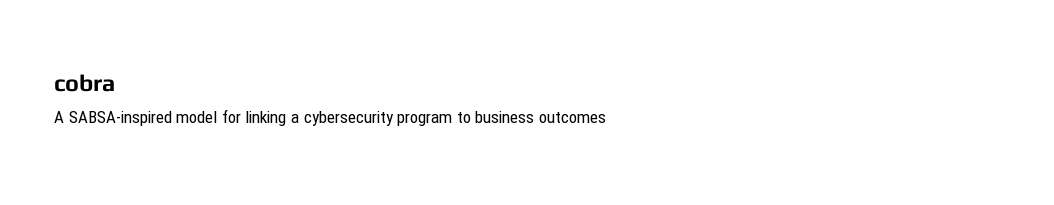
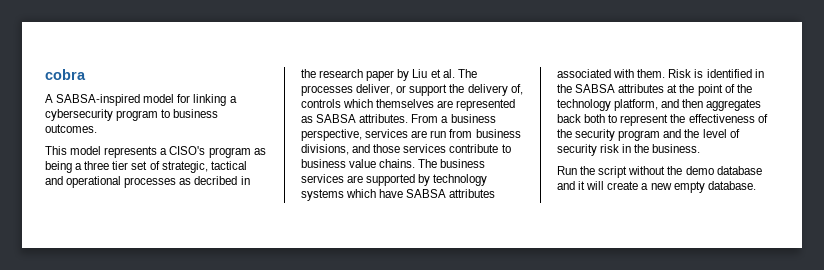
- A SABSA-inspired model for linking a cybersecurity program to business outcomes
+ A SABSA-inspired model for linking a cybersecurity program to business outcomes.
+ This model represents a CISO's program as being a three tier set of strategic, tactical and operational processes as decribed in the research paper by Liu et al. The processes deliver, or support the delivery of, controls which themselves are represented as SABSA attributes. From a business perspective, services are run from business divisions, and those services contribute to business value chains. The business services are supported by technology systems which have SABSA attributes associated with them. Risk is identified in the SABSA attributes at the point of the technology platform, and then aggregates back both to represent the effectiveness of the security program and the level of security risk in the business.
+ Run the script without the demo database and it will create a new empty database.

